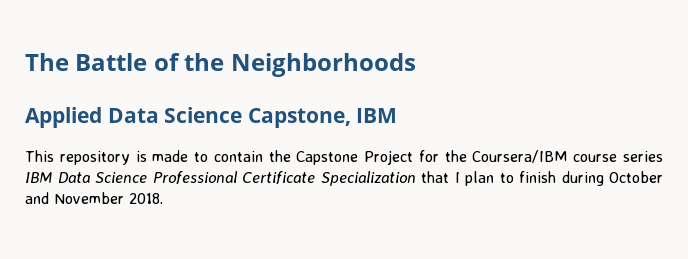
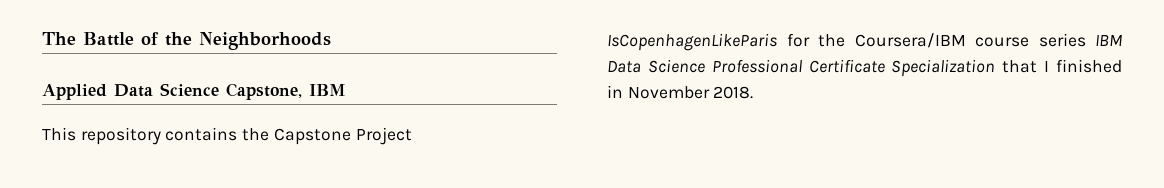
- This repository is made to contain the Capstone Project for the Coursera/IBM course series IBM Data Science Professional Certificate Specialization that I plan to finish during October and November 2018.
+ This repository contains the Capstone Project IsCopenhagenLikeParis for the Coursera/IBM course series IBM Data Science Professional Certificate Specialization that I finished in November 2018.

